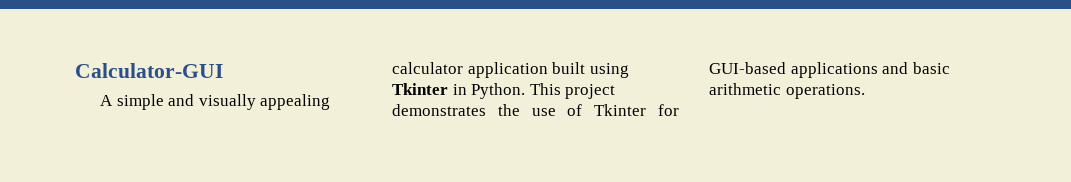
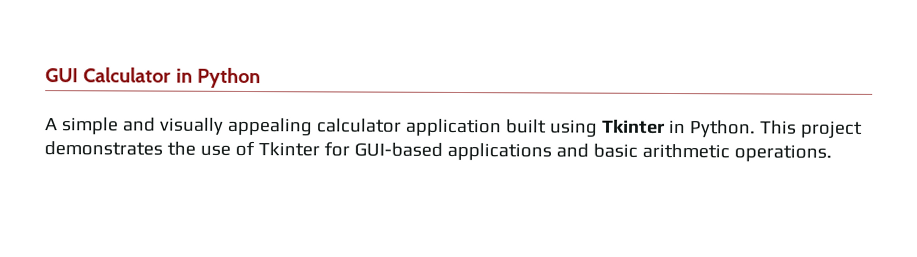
- Calculator-GUI
+ GUI Calculator in Python

